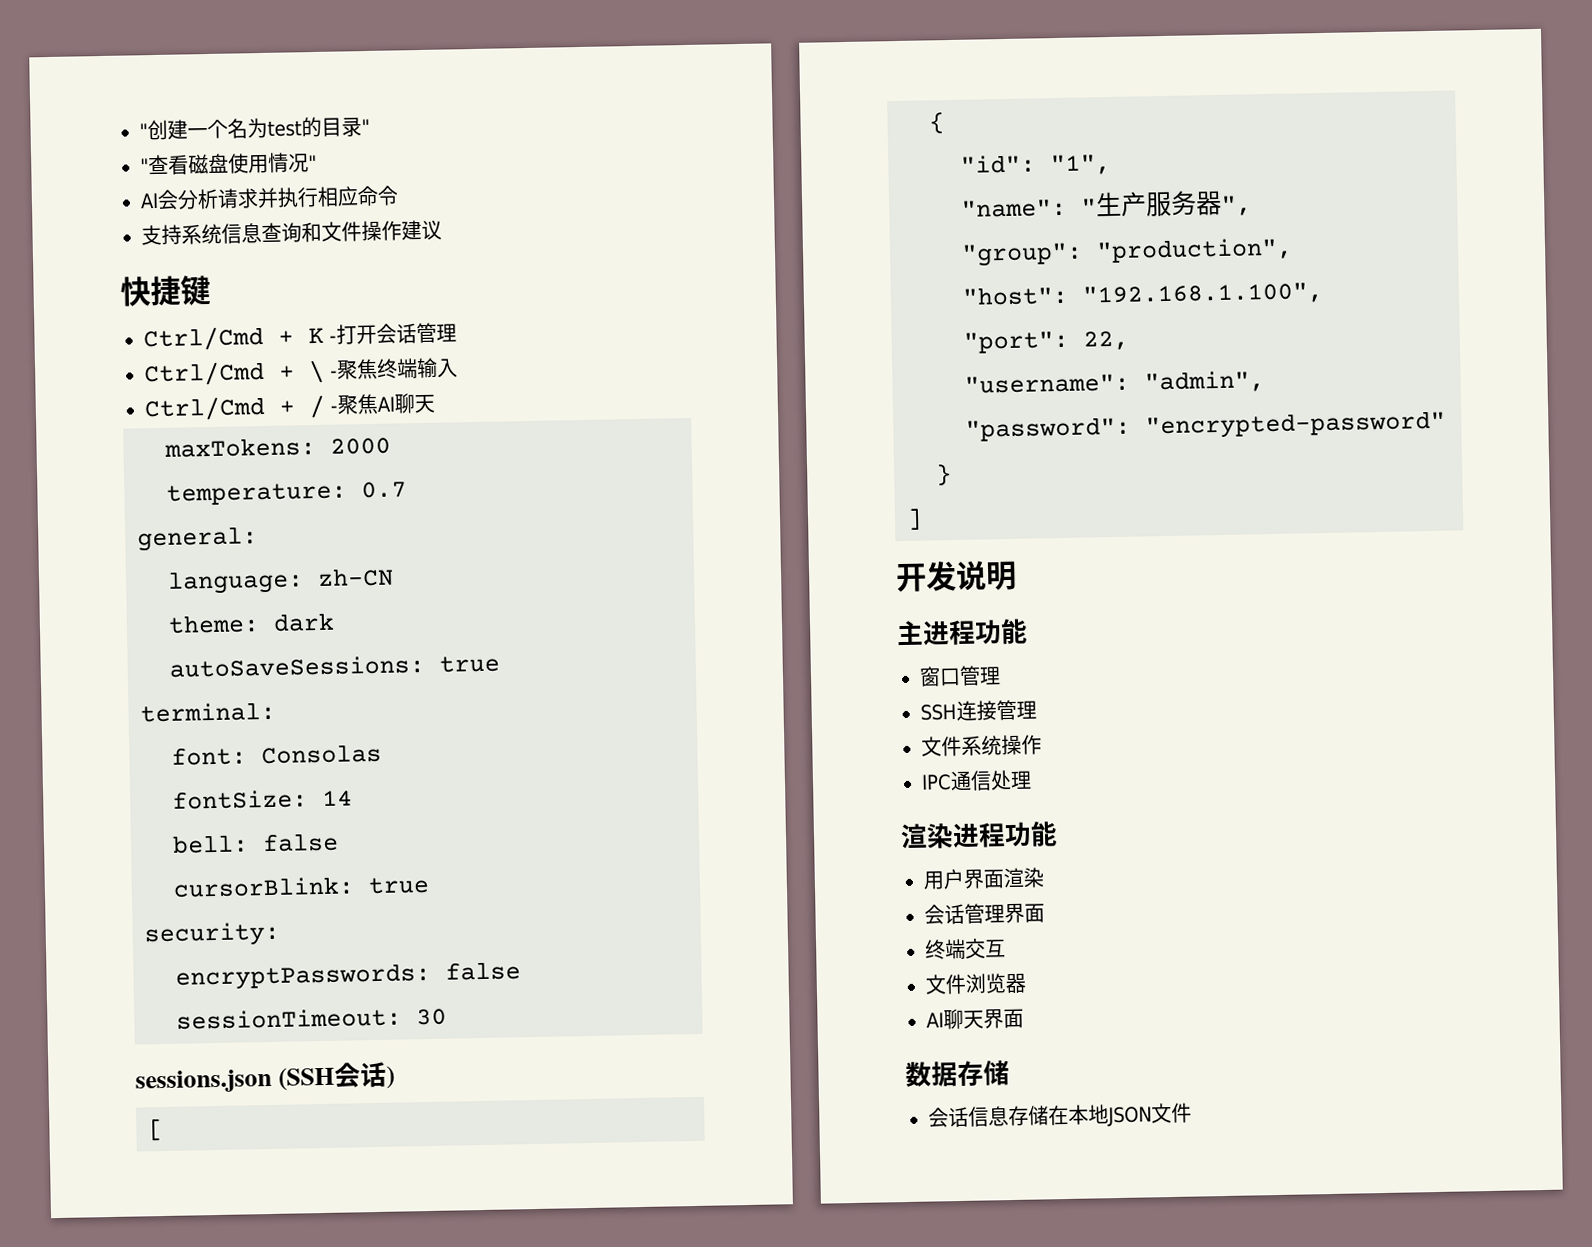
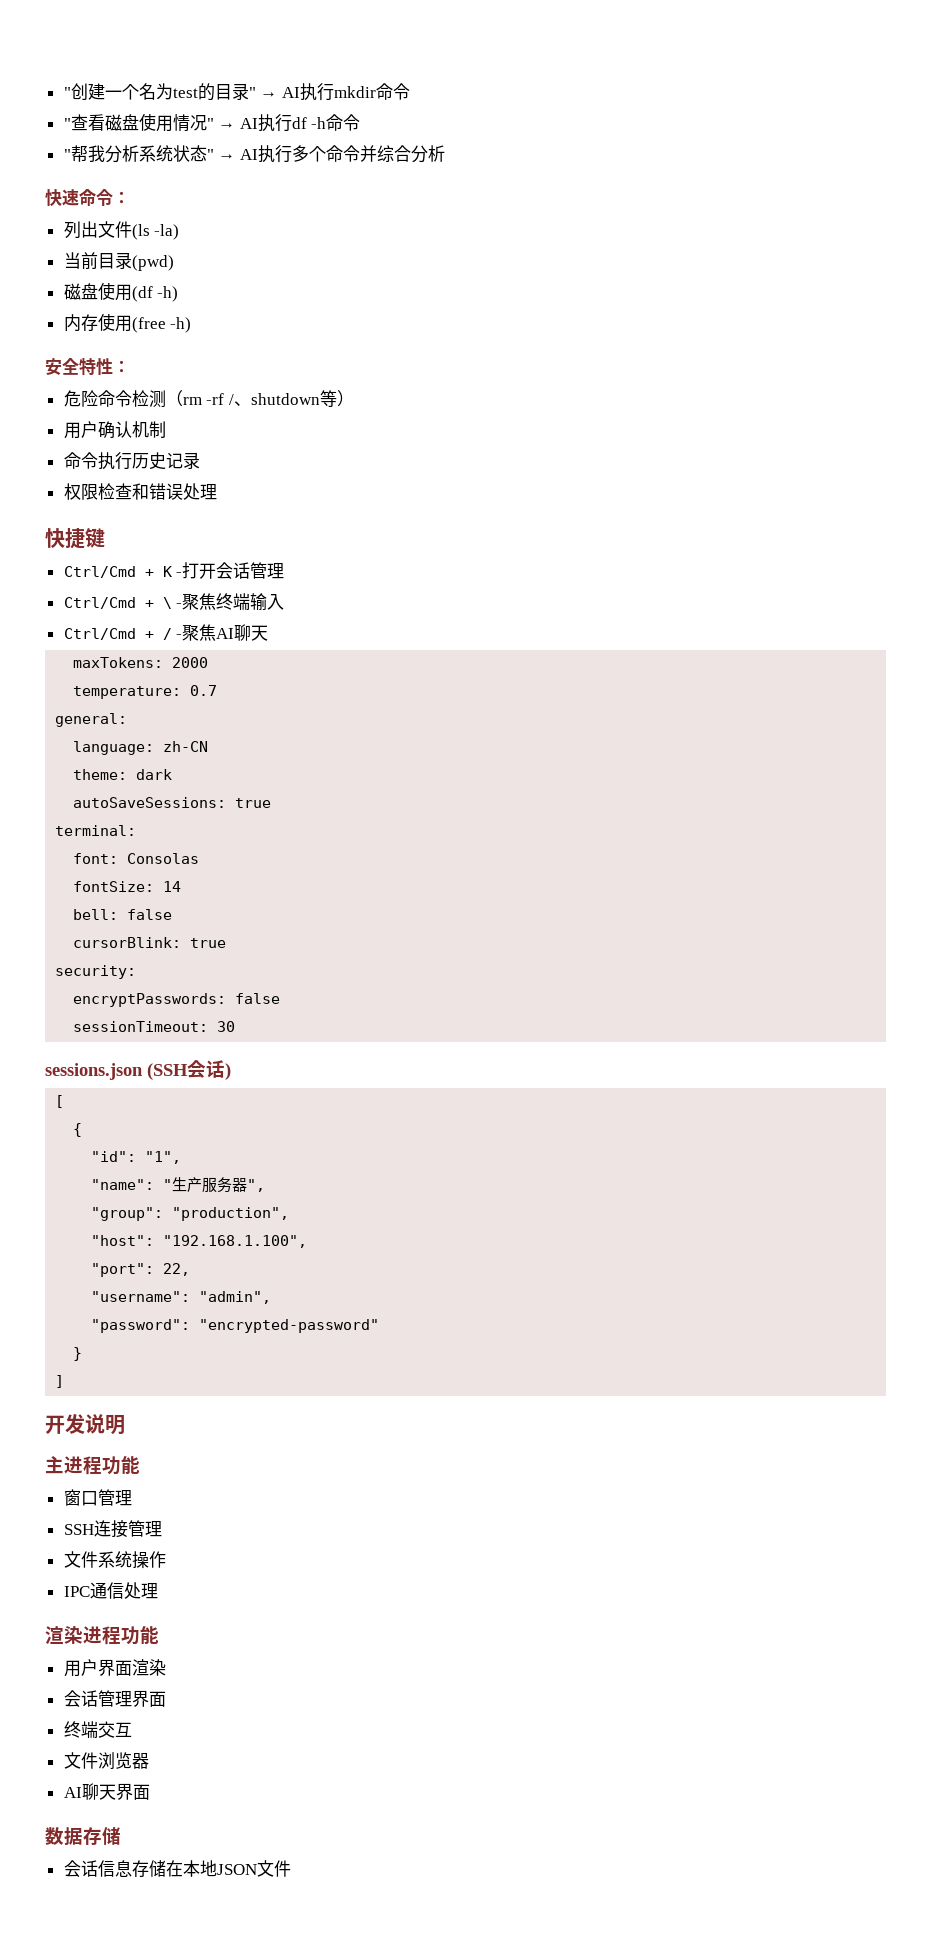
- "创建一个名为test的目录"
+ "创建一个名为test的目录" → AI执行mkdir命令
- "查看磁盘使用情况"
- AI会分析请求并执行相应命令
- 支持系统信息查询和文件操作建议
+ "查看磁盘使用情况" → AI执行df -h命令
+ "帮我分析系统状态" → AI执行多个命令并综合分析
+ 快速命令：
+ 列出文件(ls -la)
+ 当前目录(pwd)
+ 磁盘使用(df -h)
+ 内存使用(free -h)
+ 安全特性：
+ 危险命令检测（rm -rf /、shutdown等）
+ 用户确认机制
+ 命令执行历史记录
+ 权限检查和错误处理

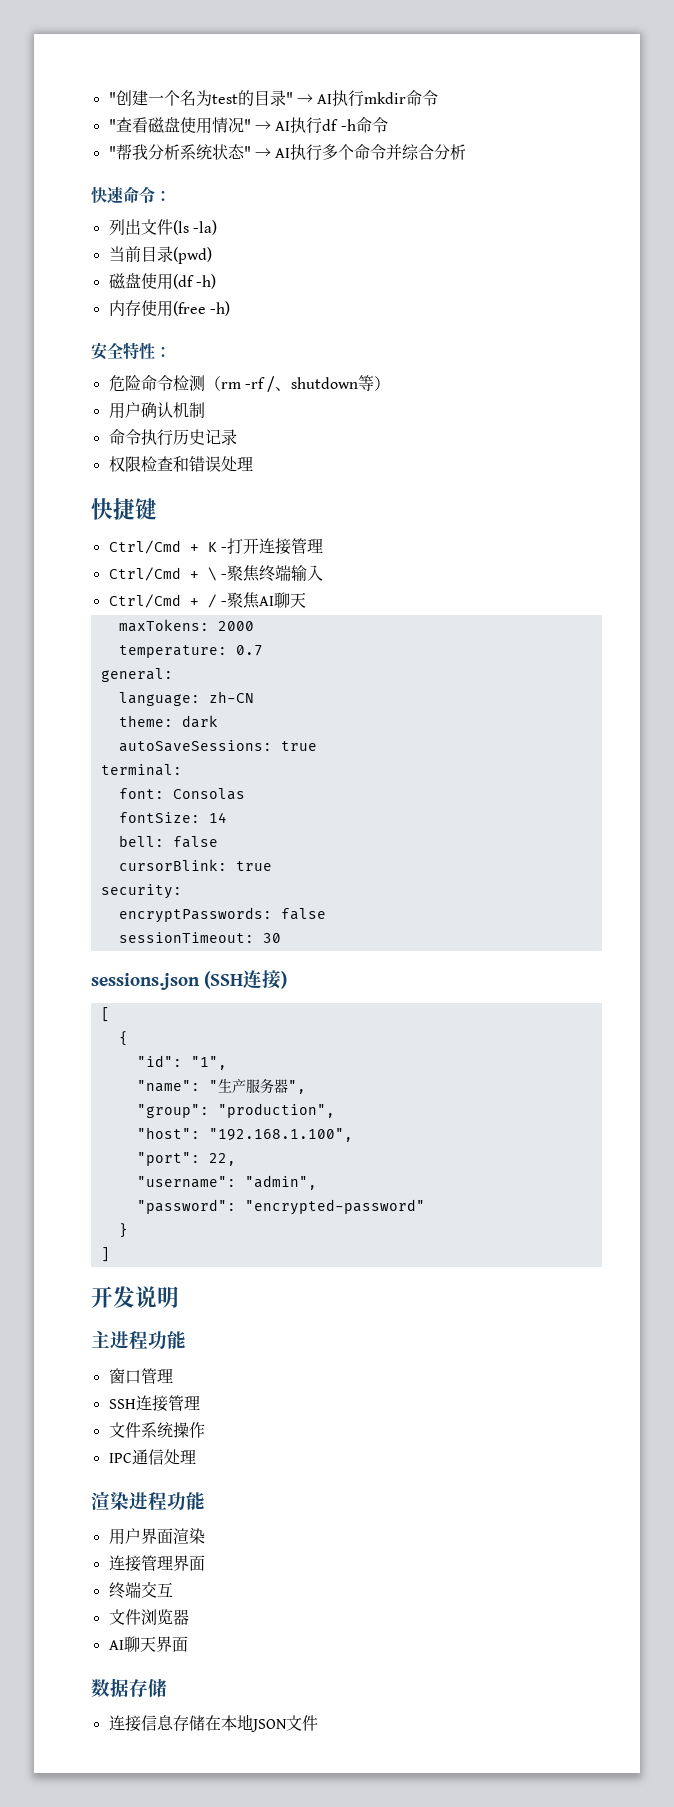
- Ctrl/Cmd + K -打开会话管理
+ Ctrl/Cmd + K -打开连接管理
- sessions.json (SSH会话)
+ sessions.json (SSH连接)
- 会话管理界面
+ 连接管理界面
- 会话信息存储在本地JSON文件
+ 连接信息存储在本地JSON文件

